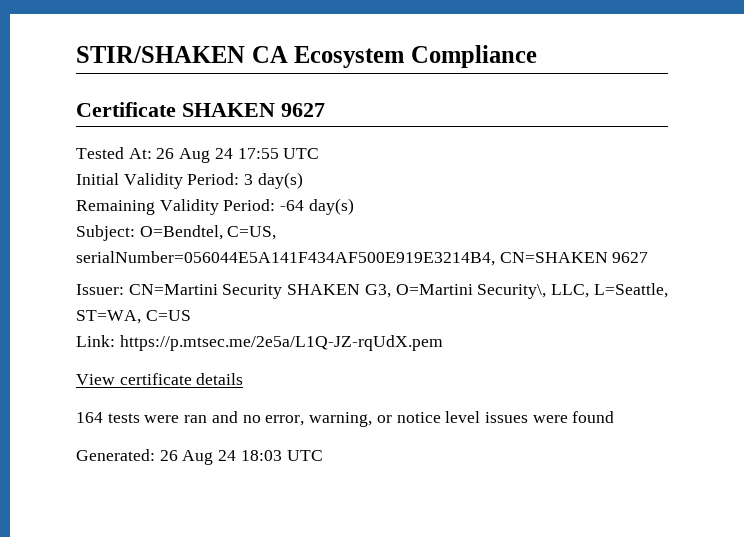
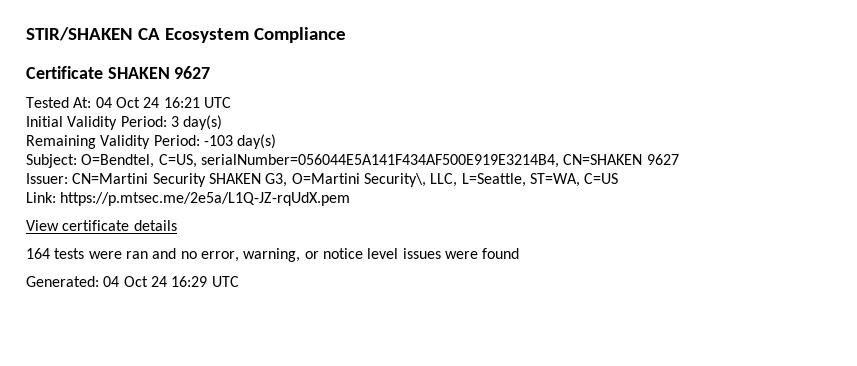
- Tested At: 26 Aug 24 17:55 UTC
+ Tested At: 04 Oct 24 16:21 UTC
- Remaining Validity Period: -64 day(s)
+ Remaining Validity Period: -103 day(s)
- Generated: 26 Aug 24 18:03 UTC
+ Generated: 04 Oct 24 16:29 UTC

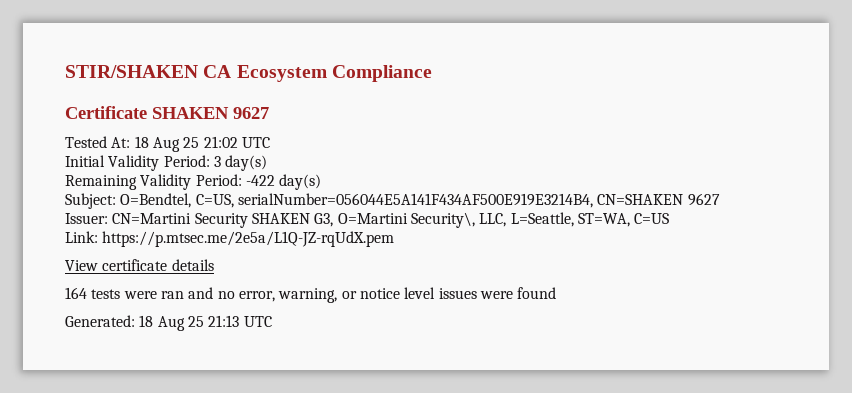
- Tested At: 04 Oct 24 16:21 UTC
+ Tested At: 18 Aug 25 21:02 UTC
- Remaining Validity Period: -103 day(s)
+ Remaining Validity Period: -422 day(s)
- Generated: 04 Oct 24 16:29 UTC
+ Generated: 18 Aug 25 21:13 UTC

